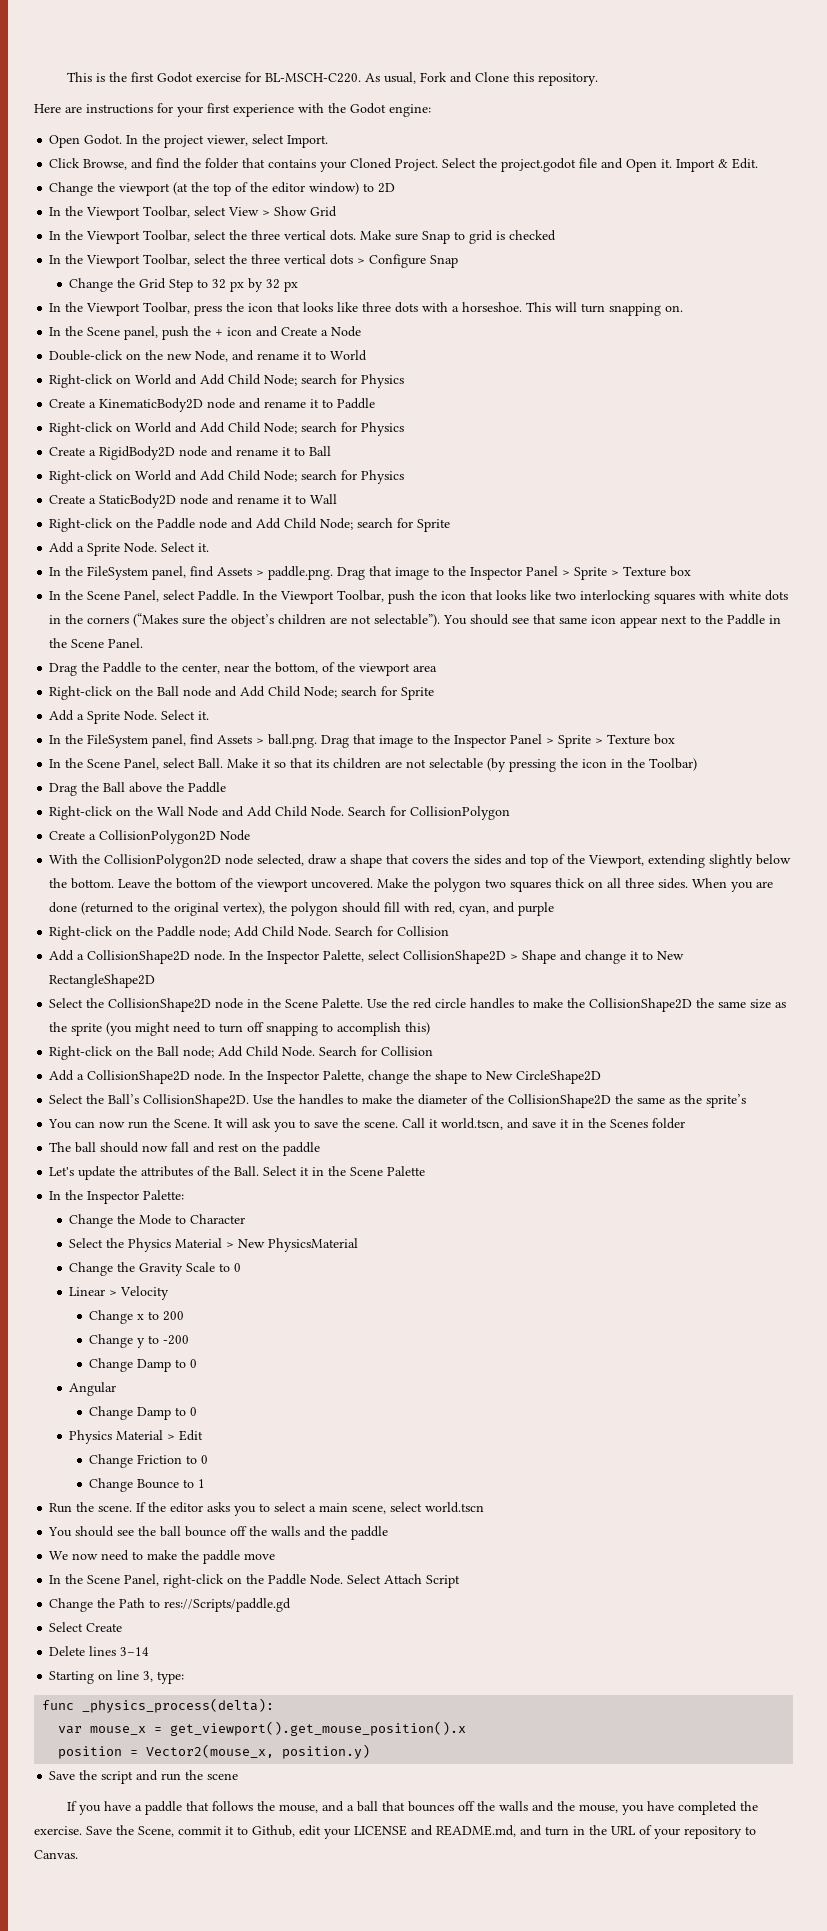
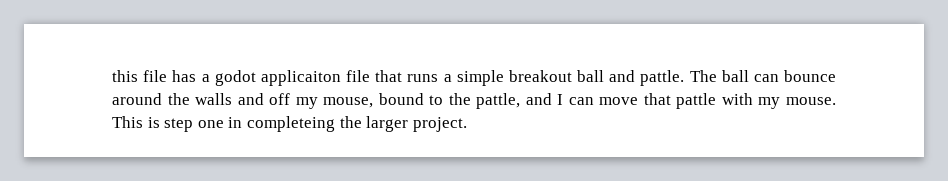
- This is the first Godot exercise for BL-MSCH-C220. As usual, Fork and Clone this repository.
- Here are instructions for your first experience with the Godot engine:
- Open Godot. In the project viewer, select Import.
- Click Browse, and find the folder that contains your Cloned Project. Select the project.godot file and Open it. Import & Edit.
- Change the viewport (at the top of the editor window) to 2D
- In the Viewport Toolbar, select View > Show Grid
- In the Viewport Toolbar, select the three vertical dots. Make sure Snap to grid is checked
- In the Viewport Toolbar, select the three vertical dots > Configure Snap
- Change the Grid Step to 32 px by 32 px
- In the Viewport Toolbar, press the icon that looks like three dots with a horseshoe. This will turn snapping on.
- In the Scene panel, push the + icon and Create a Node
- Double-click on the new Node, and rename it to World
- Right-click on World and Add Child Node; search for Physics
- Create a KinematicBody2D node and rename it to Paddle
- Right-click on World and Add Child Node; search for Physics
- Create a RigidBody2D node and rename it to Ball
- Right-click on World and Add Child Node; search for Physics
- Create a StaticBody2D node and rename it to Wall
- Right-click on the Paddle node and Add Child Node; search for Sprite
- Add a Sprite Node. Select it.
- In the FileSystem panel, find Assets > paddle.png. Drag that image to the Inspector Panel > Sprite > Texture box
- In the Scene Panel, select Paddle. In the Viewport Toolbar, push the icon that looks like two interlocking squares with white dots in the corners (“Makes sure the object’s children are not selectable”). You should see that same icon appear next to the Paddle in the Scene Panel.
- Drag the Paddle to the center, near the bottom, of the viewport area
- Right-click on the Ball node and Add Child Node; search for Sprite
- Add a Sprite Node. Select it.
- In the FileSystem panel, find Assets > ball.png. Drag that image to the Inspector Panel > Sprite > Texture box
- In the Scene Panel, select Ball. Make it so that its children are not selectable (by pressing the icon in the Toolbar)
- Drag the Ball above the Paddle
- Right-click on the Wall Node and Add Child Node. Search for CollisionPolygon
- Create a CollisionPolygon2D Node
- With the CollisionPolygon2D node selected, draw a shape that covers the sides and top of the Viewport, extending slightly below the bottom. Leave the bottom of the viewport uncovered. Make the polygon two squares thick on all three sides. When you are done (returned to the original vertex), the polygon should fill with red, cyan, and purple
- Right-click on the Paddle node; Add Child Node. Search for Collision
- Add a CollisionShape2D node. In the Inspector Palette, select CollisionShape2D > Shape and change it to New RectangleShape2D
- Select the CollisionShape2D node in the Scene Palette. Use the red circle handles to make the CollisionShape2D the same size as the sprite (you might need to turn off snapping to accomplish this)
- Right-click on the Ball node; Add Child Node. Search for Collision
- Add a CollisionShape2D node. In the Inspector Palette, change the shape to New CircleShape2D
- Select the Ball’s CollisionShape2D. Use the handles to make the diameter of the CollisionShape2D the same as the sprite’s
- You can now run the Scene. It will ask you to save the scene. Call it world.tscn, and save it in the Scenes folder
- The ball should now fall and rest on the paddle
- Let's update the attributes of the Ball. Select it in the Scene Palette
- In the Inspector Palette:
- Change the Mode to Character
- Select the Physics Material > New PhysicsMaterial
- Change the Gravity Scale to 0
- Linear > Velocity
- Change x to 200
- Change y to -200
- Change Damp to 0
- Angular
- Change Damp to 0
- Physics Material > Edit
- Change Friction to 0
- Change Bounce to 1
- Run the scene. If the editor asks you to select a main scene, select world.tscn
- You should see the ball bounce off the walls and the paddle
- We now need to make the paddle move
- In the Scene Panel, right-click on the Paddle Node. Select Attach Script
- Change the Path to res://Scripts/paddle.gd
- Select Create
- Delete lines 3–14
- Starting on line 3, type:
- func _physics_process(delta):
- var mouse_x = get_viewport().get_mouse_position().x
- position = Vector2(mouse_x, position.y)
- Save the script and run the scene
- If you have a paddle that follows the mouse, and a ball that bounces off the walls and the mouse, you have completed the exercise. Save the Scene, commit it to Github, edit your LICENSE and README.md, and turn in the URL of your repository to Canvas.
+ this file has a godot applicaiton file that runs a simple breakout ball and pattle. The ball can bounce around the walls and off my mouse, bound to the pattle, and I can move that pattle with my mouse. This is step one in completeing the larger project.

